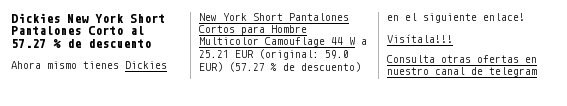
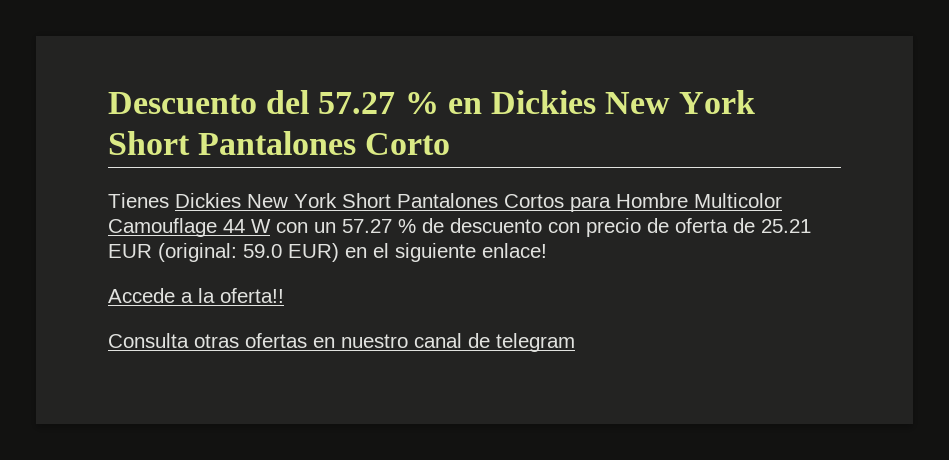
- Dickies New York Short Pantalones Corto al 57.27 % de descuento
- Ahora mismo tienes Dickies New York Short Pantalones Cortos para Hombre Multicolor Camouflage 44 W a 25.21 EUR (original: 59.0 EUR) (57.27 % de descuento) en el siguiente enlace!
+ Descuento del 57.27 % en Dickies New York Short Pantalones Corto
+ Tienes Dickies New York Short Pantalones Cortos para Hombre Multicolor Camouflage 44 W con un 57.27 % de descuento con precio de oferta de 25.21 EUR (original: 59.0 EUR) en el siguiente enlace!
- Visítala!!!
+ Accede a la oferta!!

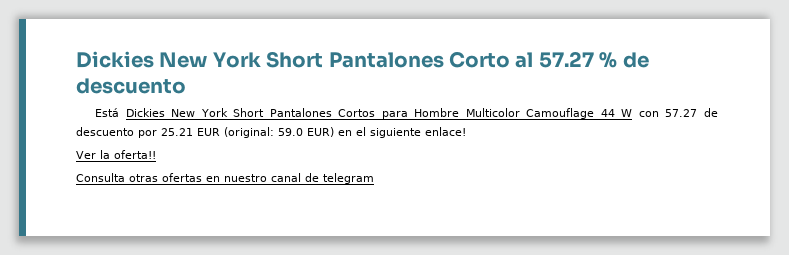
- Descuento del 57.27 % en Dickies New York Short Pantalones Corto
- Tienes Dickies New York Short Pantalones Cortos para Hombre Multicolor Camouflage 44 W con un 57.27 % de descuento con precio de oferta de 25.21 EUR (original: 59.0 EUR) en el siguiente enlace!
+ Dickies New York Short Pantalones Corto al 57.27 % de descuento
+ Está Dickies New York Short Pantalones Cortos para Hombre Multicolor Camouflage 44 W con 57.27 de descuento por 25.21 EUR (original: 59.0 EUR) en el siguiente enlace!
- Accede a la oferta!!
+ Ver la oferta!!

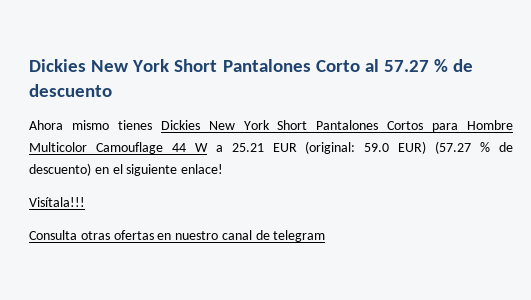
- Está Dickies New York Short Pantalones Cortos para Hombre Multicolor Camouflage 44 W con 57.27 de descuento por 25.21 EUR (original: 59.0 EUR) en el siguiente enlace!
+ Ahora mismo tienes Dickies New York Short Pantalones Cortos para Hombre Multicolor Camouflage 44 W a 25.21 EUR (original: 59.0 EUR) (57.27 % de descuento) en el siguiente enlace!
- Ver la oferta!!
+ Visítala!!!

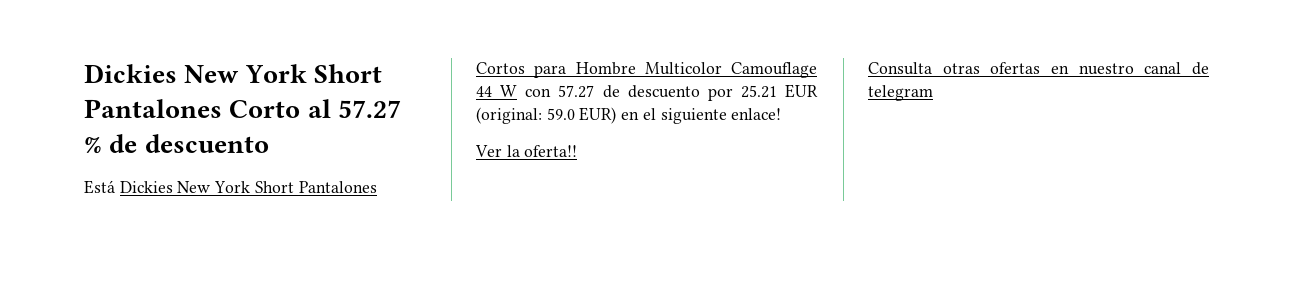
- Ahora mismo tienes Dickies New York Short Pantalones Cortos para Hombre Multicolor Camouflage 44 W a 25.21 EUR (original: 59.0 EUR) (57.27 % de descuento) en el siguiente enlace!
+ Está Dickies New York Short Pantalones Cortos para Hombre Multicolor Camouflage 44 W con 57.27 de descuento por 25.21 EUR (original: 59.0 EUR) en el siguiente enlace!
- Visítala!!!
+ Ver la oferta!!

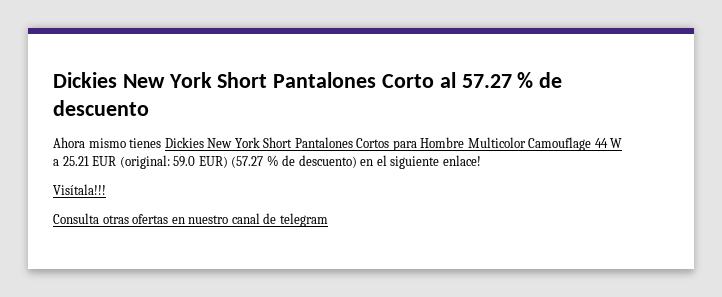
- Está Dickies New York Short Pantalones Cortos para Hombre Multicolor Camouflage 44 W con 57.27 de descuento por 25.21 EUR (original: 59.0 EUR) en el siguiente enlace!
+ Ahora mismo tienes Dickies New York Short Pantalones Cortos para Hombre Multicolor Camouflage 44 W a 25.21 EUR (original: 59.0 EUR) (57.27 % de descuento) en el siguiente enlace!
- Ver la oferta!!
+ Visítala!!!

